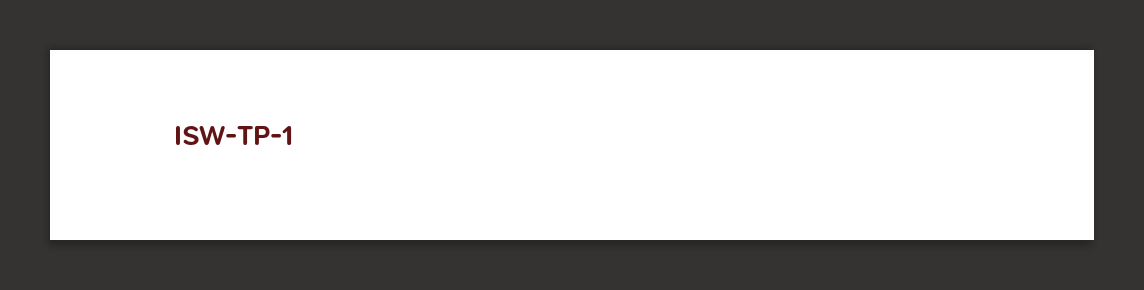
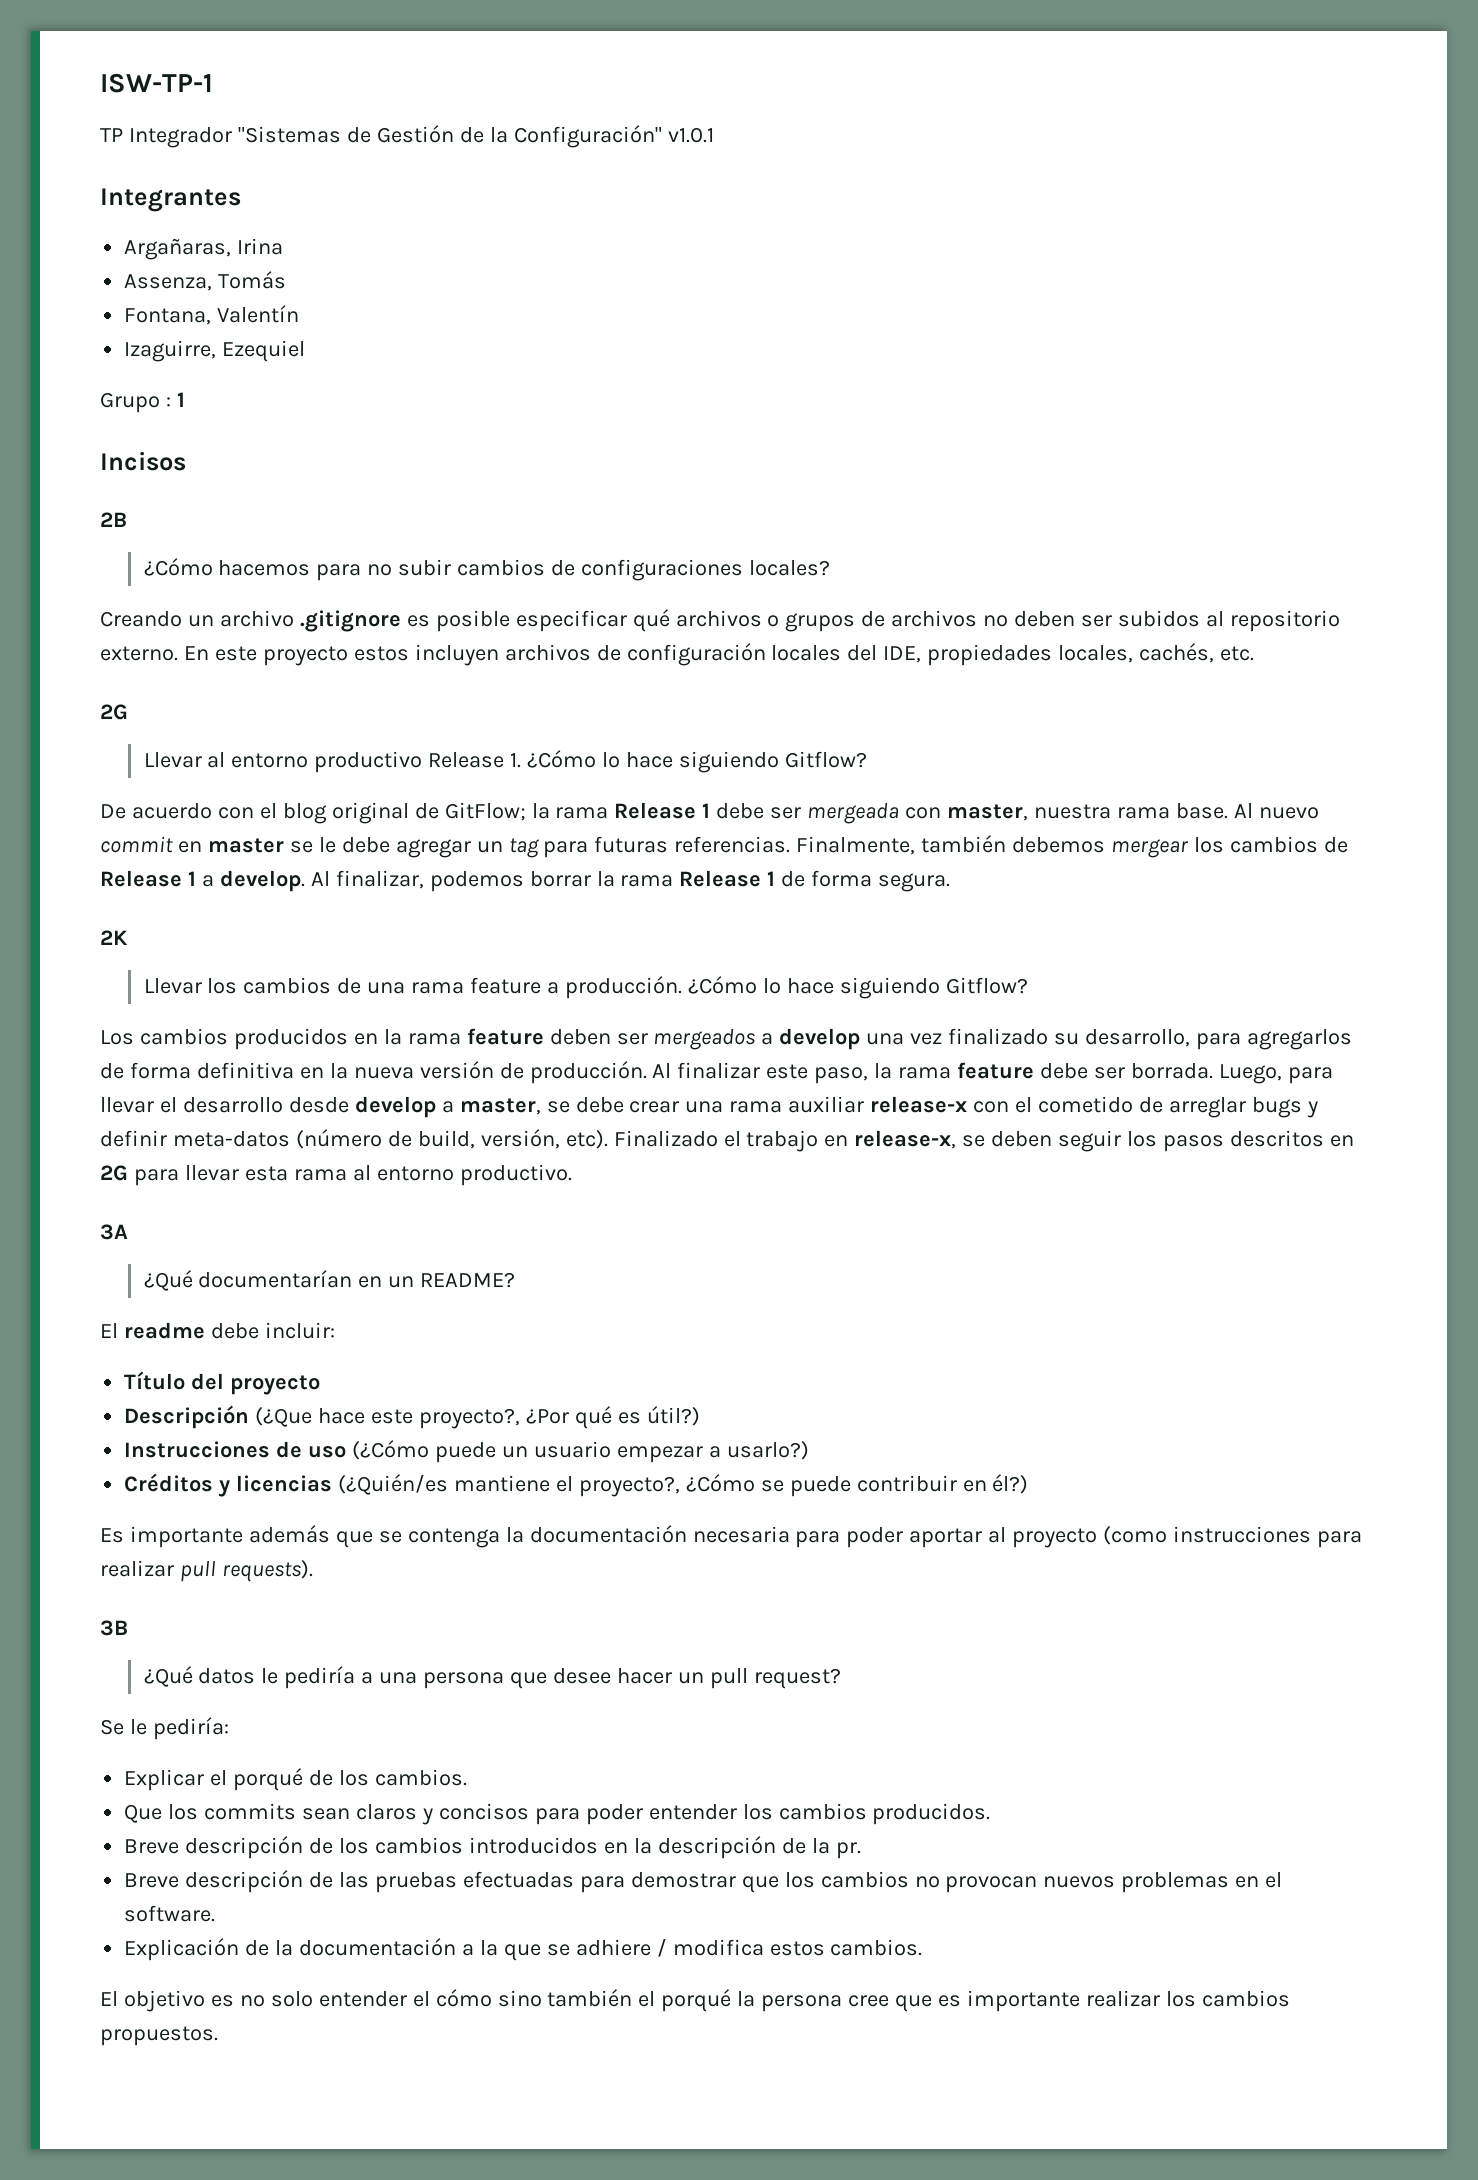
+ TP Integrador "Sistemas de Gestión de la Configuración" v1.0.1
+ Integrantes
+ Argañaras, Irina
+ Assenza, Tomás
+ Fontana, Valentín
+ Izaguirre, Ezequiel
+ Grupo : 1
+ Incisos
+ 2B
+ ¿Cómo hacemos para no subir cambios de configuraciones locales?
+ Creando un archivo .gitignore es posible especificar qué archivos o grupos de archivos no deben ser subidos al repositorio externo. En este proyecto estos incluyen archivos de configuración locales del IDE, propiedades locales, cachés, etc.
+ 2G
+ Llevar al entorno productivo Release 1. ¿Cómo lo hace siguiendo Gitflow?
+ De acuerdo con el blog original de GitFlow; la rama Release 1 debe ser mergeada con master, nuestra rama base. Al nuevo commit en master se le debe agregar un tag para futuras referencias. Finalmente, también debemos mergear los cambios de Release 1 a develop. Al finalizar, podemos borrar la rama Release 1 de forma segura.
+ 2K
+ Llevar los cambios de una rama feature a producción. ¿Cómo lo hace siguiendo Gitflow?
+ Los cambios producidos en la rama feature deben ser mergeados a develop una vez finalizado su desarrollo, para agregarlos de forma definitiva en la nueva versión de producción. Al finalizar este paso, la rama feature debe ser borrada. Luego, para llevar el desarrollo desde develop a master, se debe crear una rama auxiliar release-x con el cometido de arreglar bugs y definir meta-datos (número de build, versión, etc). Finalizado el trabajo en release-x, se deben seguir los pasos descritos en 2G para llevar esta rama al entorno productivo.
+ 3A
+ ¿Qué documentarían en un README?
+ El readme debe incluir:
+ Título del proyecto
+ Descripción (¿Que hace este proyecto?, ¿Por qué es útil?)
+ Instrucciones de uso (¿Cómo puede un usuario empezar a usarlo?)
+ Créditos y licencias (¿Quién/es mantiene el proyecto?, ¿Cómo se puede contribuir en él?)
+ Es importante además que se contenga la documentación necesaria para poder aportar al proyecto (como instrucciones para realizar pull requests).
+ 3B
+ ¿Qué datos le pediría a una persona que desee hacer un pull request?
+ Se le pediría:
+ Explicar el porqué de los cambios.
+ Que los commits sean claros y concisos para poder entender los cambios producidos.
+ Breve descripción de los cambios introducidos en la descripción de la pr.
+ Breve descripción de las pruebas efectuadas para demostrar que los cambios no provocan nuevos problemas en el software.
+ Explicación de la documentación a la que se adhiere / modifica estos cambios.
+ El objetivo es no solo entender el cómo sino también el porqué la persona cree que es importante realizar los cambios propuestos.

